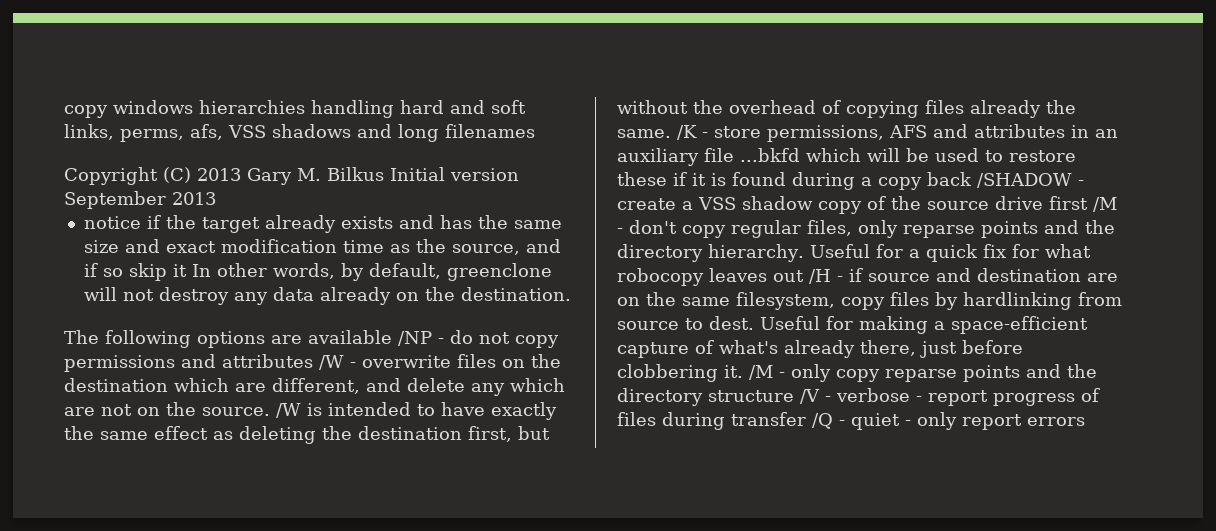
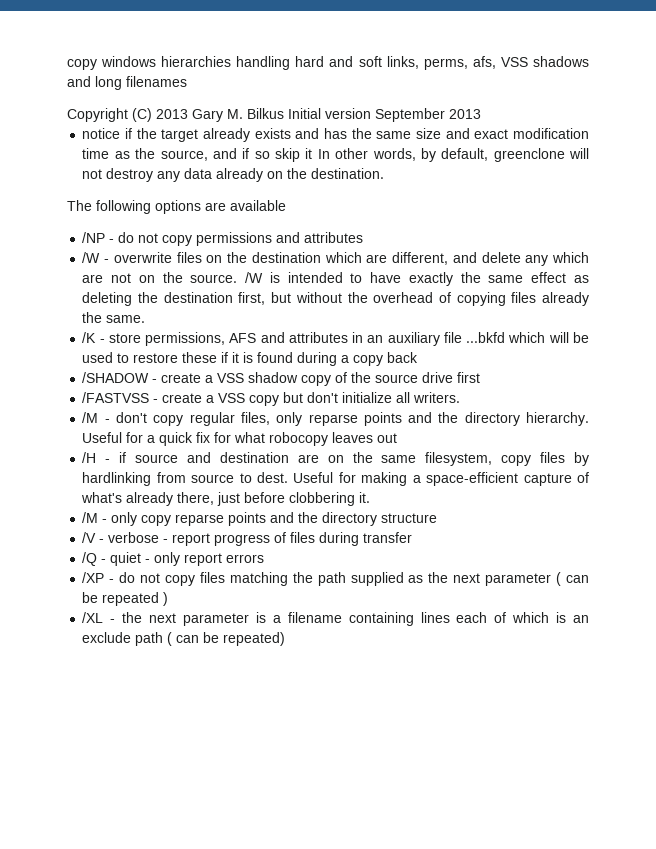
- The following options are available /NP - do not copy permissions and attributes /W - overwrite files on the destination which are different, and delete any which are not on the source.
+ The following options are available
+ /NP - do not copy permissions and attributes
+ /W - overwrite files on the destination which are different, and delete any which are not on the source.
- /W is intended to have exactly the same effect as deleting the destination first, but without the overhead of copying files already the same. /K - store permissions, AFS and attributes in an auxiliary file ...bkfd which will be used to restore these if it is found during a copy back /SHADOW - create a VSS shadow copy of the source drive first /M - don't copy regular files, only reparse points and the directory hierarchy.
+ /W is intended to have exactly the same effect as deleting the destination first, but without the overhead of copying files already the same.
+ /K - store permissions, AFS and attributes in an auxiliary file ...bkfd which will be used to restore these if it is found during a copy back
+ /SHADOW - create a VSS shadow copy of the source drive first
+ /FASTVSS - create a VSS copy but don't initialize all writers.
+ /M - don't copy regular files, only reparse points and the directory hierarchy.
- Useful for a quick fix for what robocopy leaves out /H - if source and destination are on the same filesystem, copy files by hardlinking from source to dest.
+ Useful for a quick fix for what robocopy leaves out
+ /H - if source and destination are on the same filesystem, copy files by hardlinking from source to dest.
- Useful for making a space-efficient capture of what's already there, just before clobbering it. /M - only copy reparse points and the directory structure /V - verbose - report progress of files during transfer /Q - quiet - only report errors
+ Useful for making a space-efficient capture of what's already there, just before clobbering it.
+ /M - only copy reparse points and the directory structure
+ /V - verbose - report progress of files during transfer
+ /Q - quiet - only report errors
+ /XP - do not copy files matching the path supplied as the next parameter ( can be repeated )
+ /XL - the next parameter is a filename containing lines each of which is an exclude path ( can be repeated)

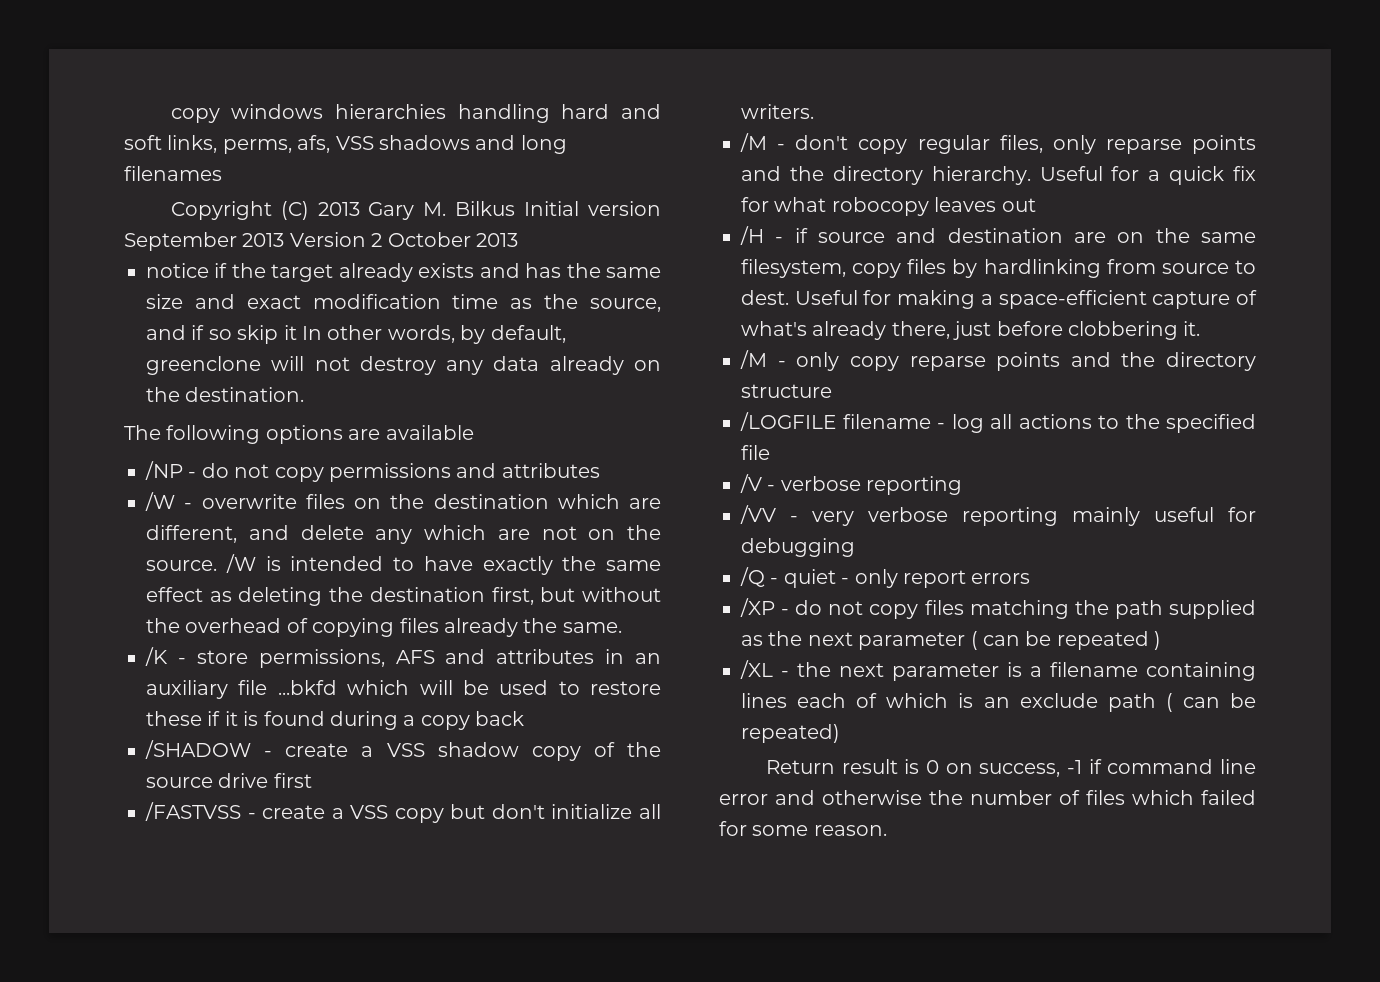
- Copyright (C) 2013 Gary M. Bilkus Initial version September 2013
+ Copyright (C) 2013 Gary M. Bilkus Initial version September 2013 Version 2 October 2013
- /V - verbose - report progress of files during transfer
+ /LOGFILE filename - log all actions to the specified file
+ /V - verbose reporting
+ /VV - very verbose reporting mainly useful for debugging
+ Return result is 0 on success, -1 if command line error and otherwise the number of files which failed for some reason.

